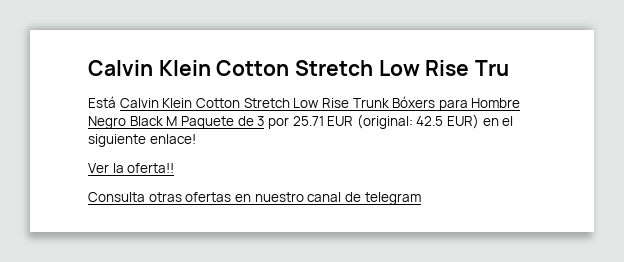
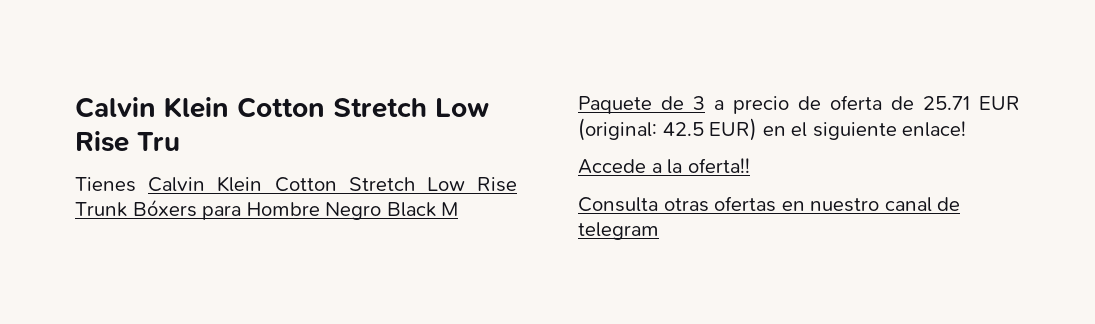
- Está Calvin Klein Cotton Stretch Low Rise Trunk Bóxers para Hombre Negro Black M Paquete de 3 por 25.71 EUR (original: 42.5 EUR) en el siguiente enlace!
+ Tienes Calvin Klein Cotton Stretch Low Rise Trunk Bóxers para Hombre Negro Black M Paquete de 3 a precio de oferta de 25.71 EUR (original: 42.5 EUR) en el siguiente enlace!
- Ver la oferta!!
+ Accede a la oferta!!

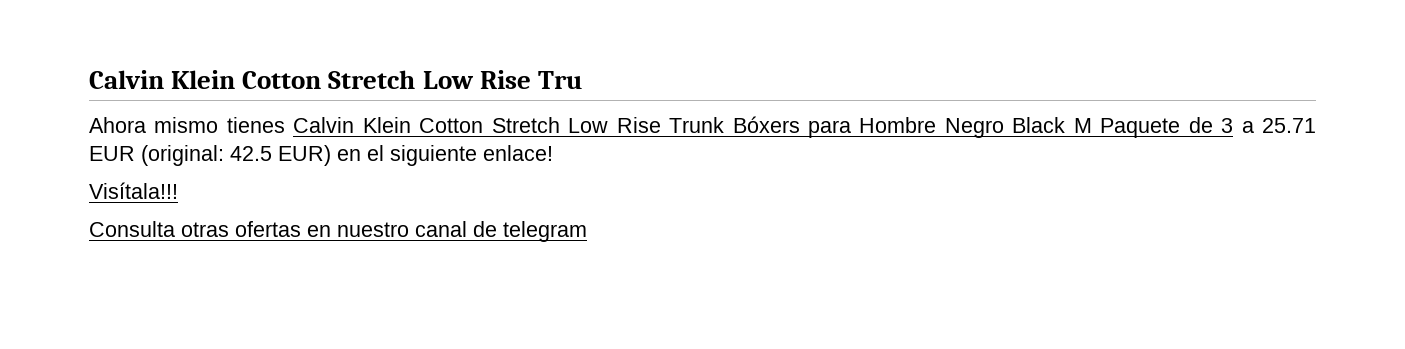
- Tienes Calvin Klein Cotton Stretch Low Rise Trunk Bóxers para Hombre Negro Black M Paquete de 3 a precio de oferta de 25.71 EUR (original: 42.5 EUR) en el siguiente enlace!
+ Ahora mismo tienes Calvin Klein Cotton Stretch Low Rise Trunk Bóxers para Hombre Negro Black M Paquete de 3 a 25.71 EUR (original: 42.5 EUR) en el siguiente enlace!
- Accede a la oferta!!
+ Visítala!!!

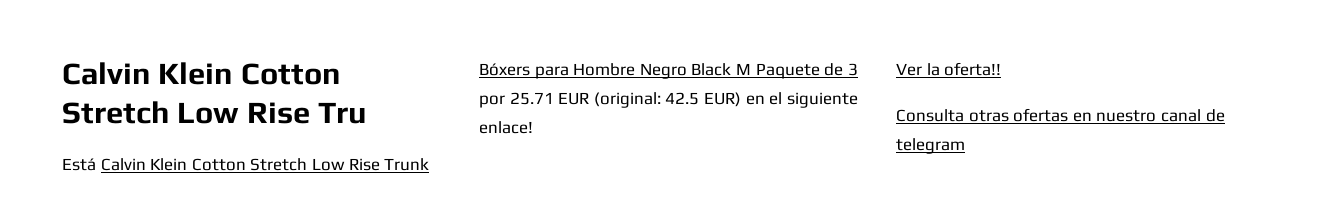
- Ahora mismo tienes Calvin Klein Cotton Stretch Low Rise Trunk Bóxers para Hombre Negro Black M Paquete de 3 a 25.71 EUR (original: 42.5 EUR) en el siguiente enlace!
+ Está Calvin Klein Cotton Stretch Low Rise Trunk Bóxers para Hombre Negro Black M Paquete de 3 por 25.71 EUR (original: 42.5 EUR) en el siguiente enlace!
- Visítala!!!
+ Ver la oferta!!

